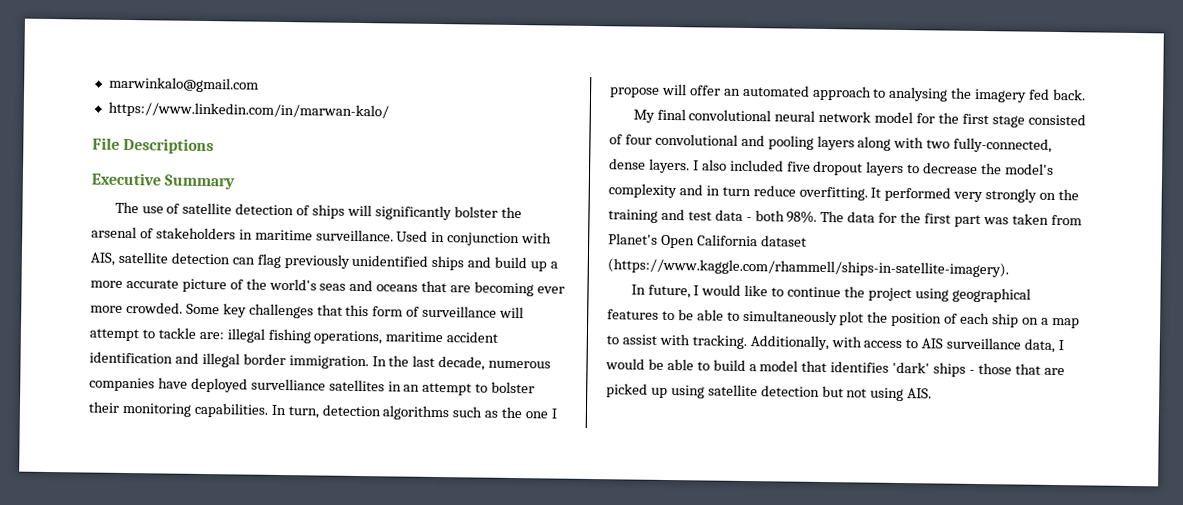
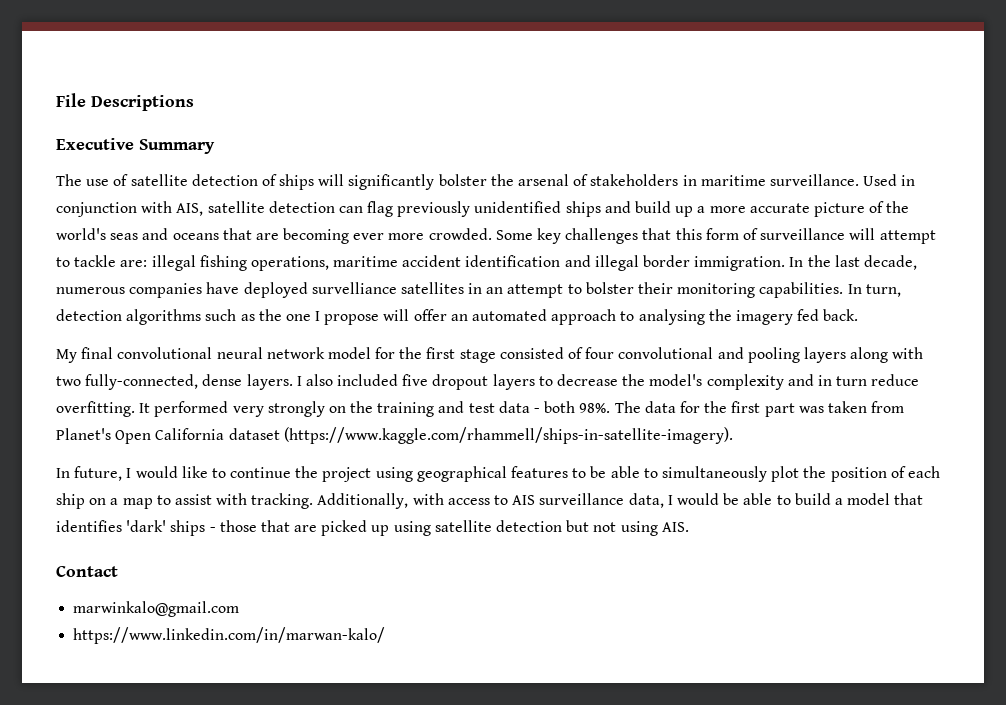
- marwinkalo@gmail.com
- https://www.linkedin.com/in/marwan-kalo/
+ Contact
+ marwinkalo@gmail.com
+ https://www.linkedin.com/in/marwan-kalo/

